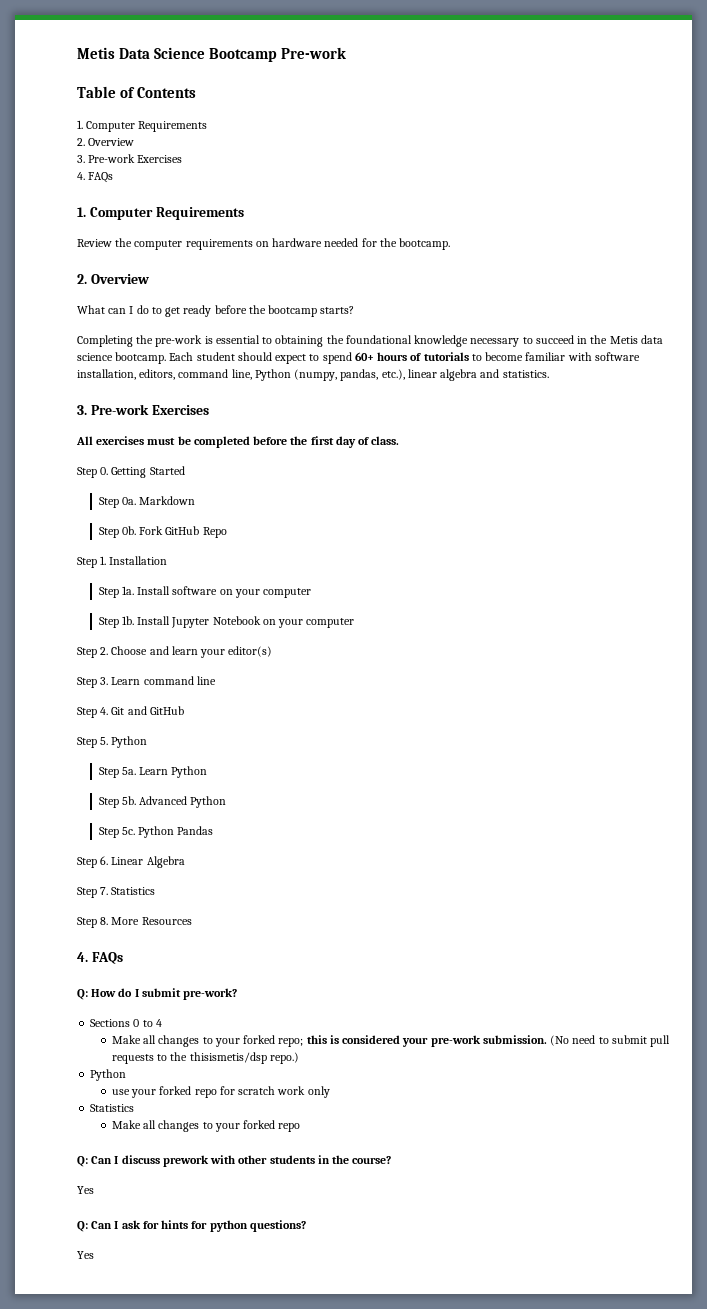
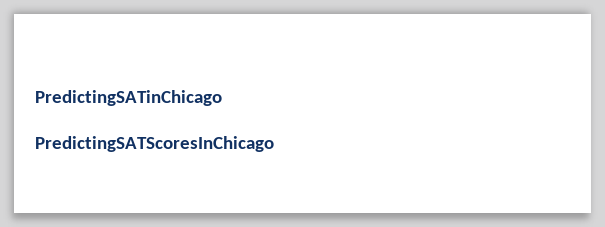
- Metis Data Science Bootcamp Pre-work
- Table of Contents
- 1. Computer Requirements
- 2. Overview
- 3. Pre-work Exercises
- 4. FAQs
- 1. Computer Requirements
- Review the computer requirements on hardware needed for the bootcamp.
- 2. Overview
- What can I do to get ready before the bootcamp starts?
- Completing the pre-work is essential to obtaining the foundational knowledge necessary to succeed in the Metis data science bootcamp. Each student should expect to spend 60+ hours of tutorials to become familiar with software installation, editors, command line, Python (numpy, pandas, etc.), linear algebra and statistics.
- 3. Pre-work Exercises
- All exercises must be completed before the first day of class.
- Step 0. Getting Started
- Step 0a. Markdown
- Step 0b. Fork GitHub Repo
- Step 1. Installation
- Step 1a. Install software on your computer
- Step 1b. Install Jupyter Notebook on your computer
- Step 2. Choose and learn your editor(s)
- Step 3. Learn command line
- Step 4. Git and GitHub
- Step 5. Python
- Step 5a. Learn Python
- Step 5b. Advanced Python
- Step 5c. Python Pandas
- Step 6. Linear Algebra
- Step 7. Statistics
- Step 8. More Resources
- 4. FAQs
- Q: How do I submit pre-work?
- Sections 0 to 4
- Make all changes to your forked repo; this is considered your pre-work submission. (No need to submit pull requests to the thisismetis/dsp repo.)
- Python
- use your forked repo for scratch work only
- Statistics
- Make all changes to your forked repo
- Q: Can I discuss prework with other students in the course?
- Yes
- Q: Can I ask for hints for python questions?
- Yes
+ PredictingSATinChicago
+ PredictingSATScoresInChicago

